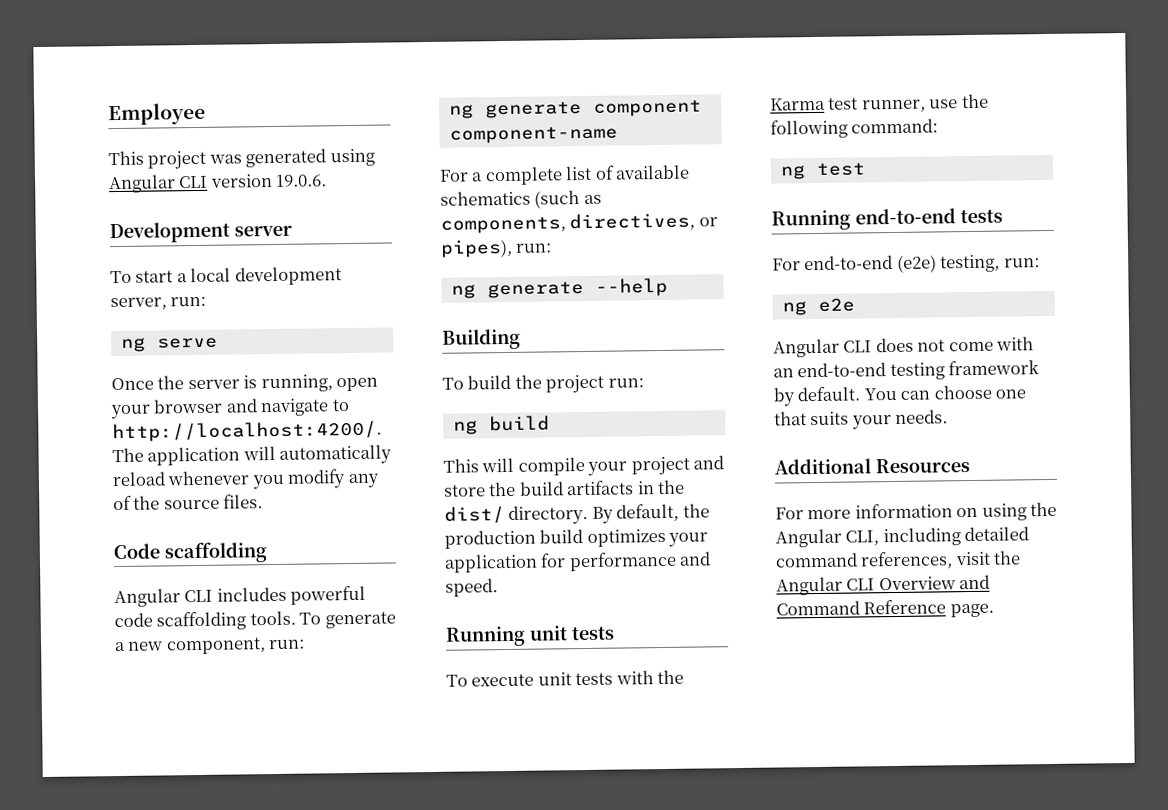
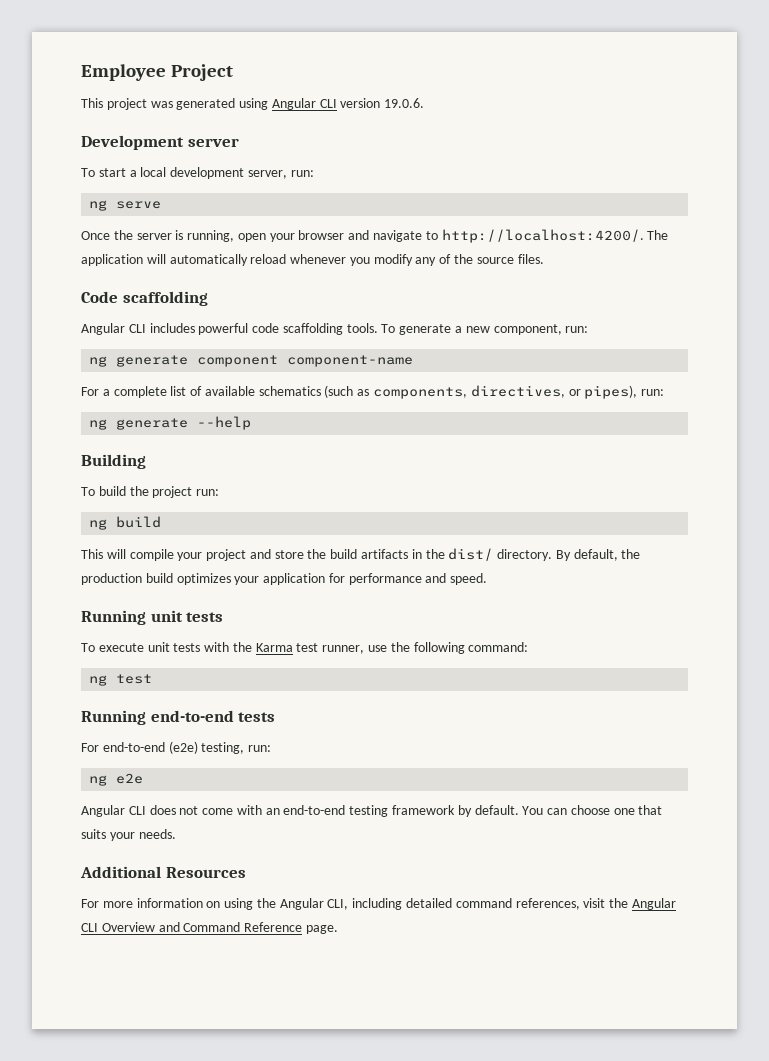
- Employee
+ Employee Project

